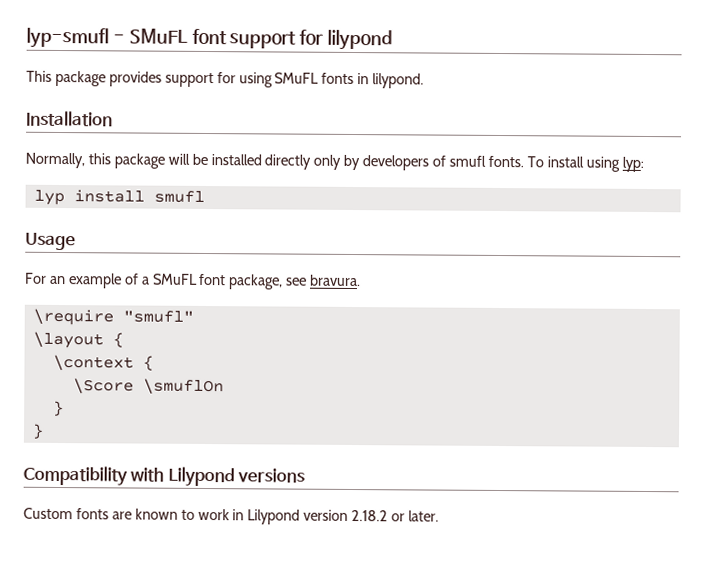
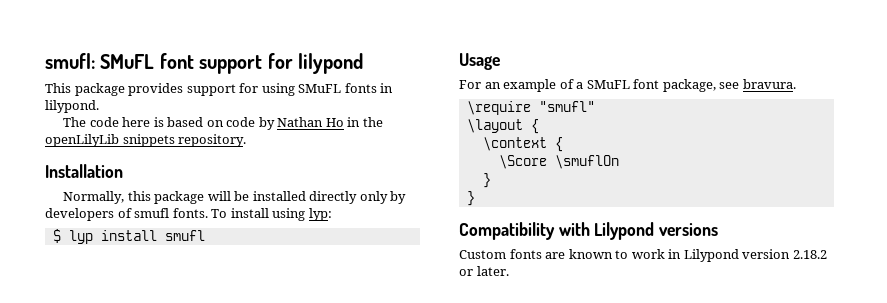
- lyp-smufl - SMuFL font support for lilypond
+ smufl: SMuFL font support for lilypond
+ The code here is based on code by Nathan Ho in the openLilyLib snippets repository.
- lyp install smufl
+ $ lyp install smufl

